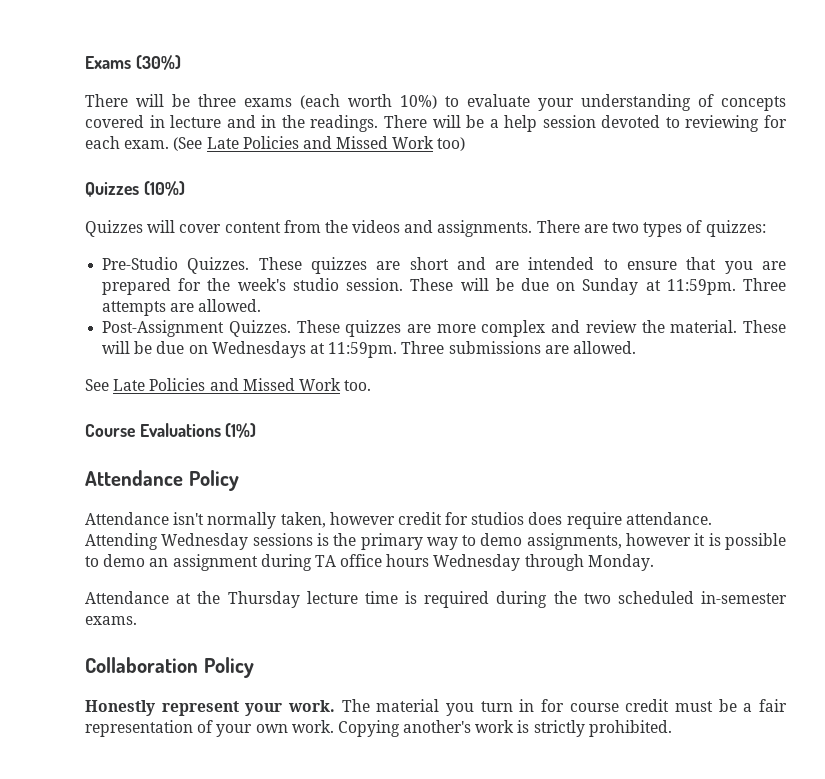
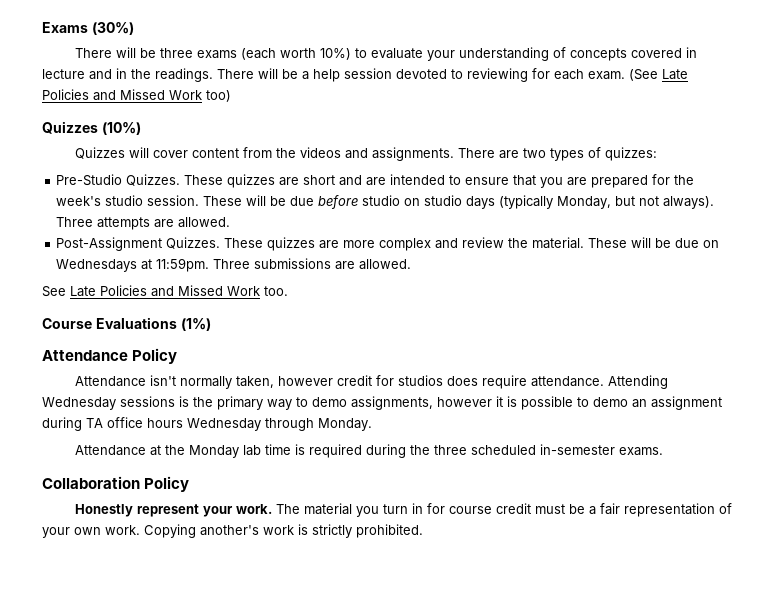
- These will be due on Sunday at 11:59pm.
+ These will be due before studio on studio days (typically Monday, but not always).
- Attendance at the Thursday lecture time is required during the two scheduled in-semester exams.
+ Attendance at the Monday lab time is required during the three scheduled in-semester exams.

